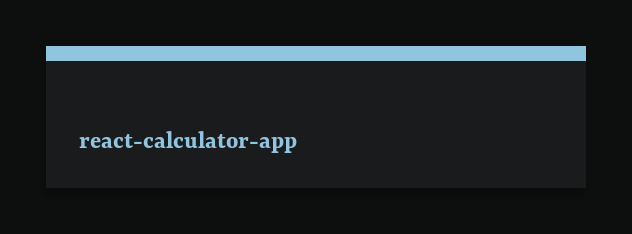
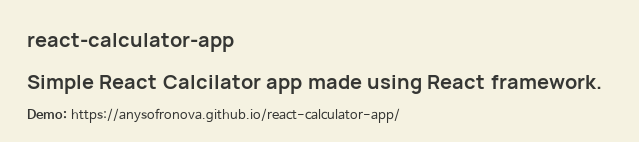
+ Simple React Calcilator app made using React framework.
+ Demo: https://anysofronova.github.io/react-calculator-app/

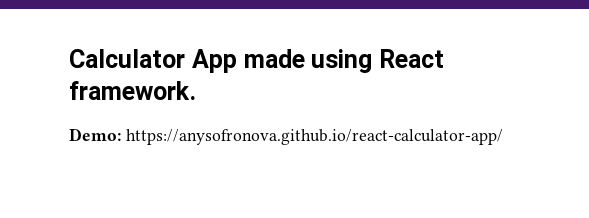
- react-calculator-app
- Simple React Calcilator app made using React framework.
+ Calculator App made using React framework.

